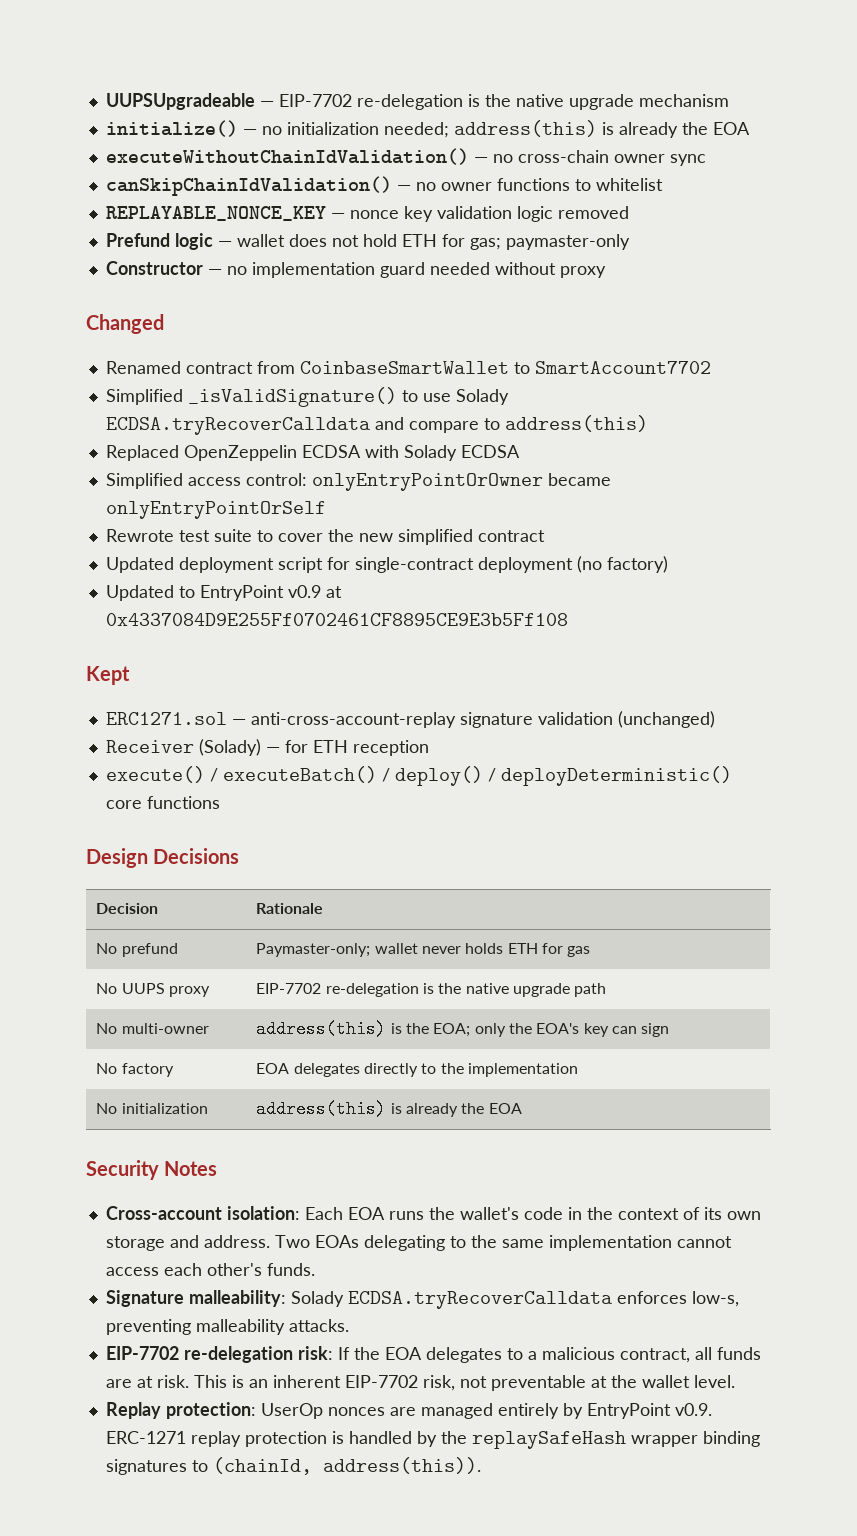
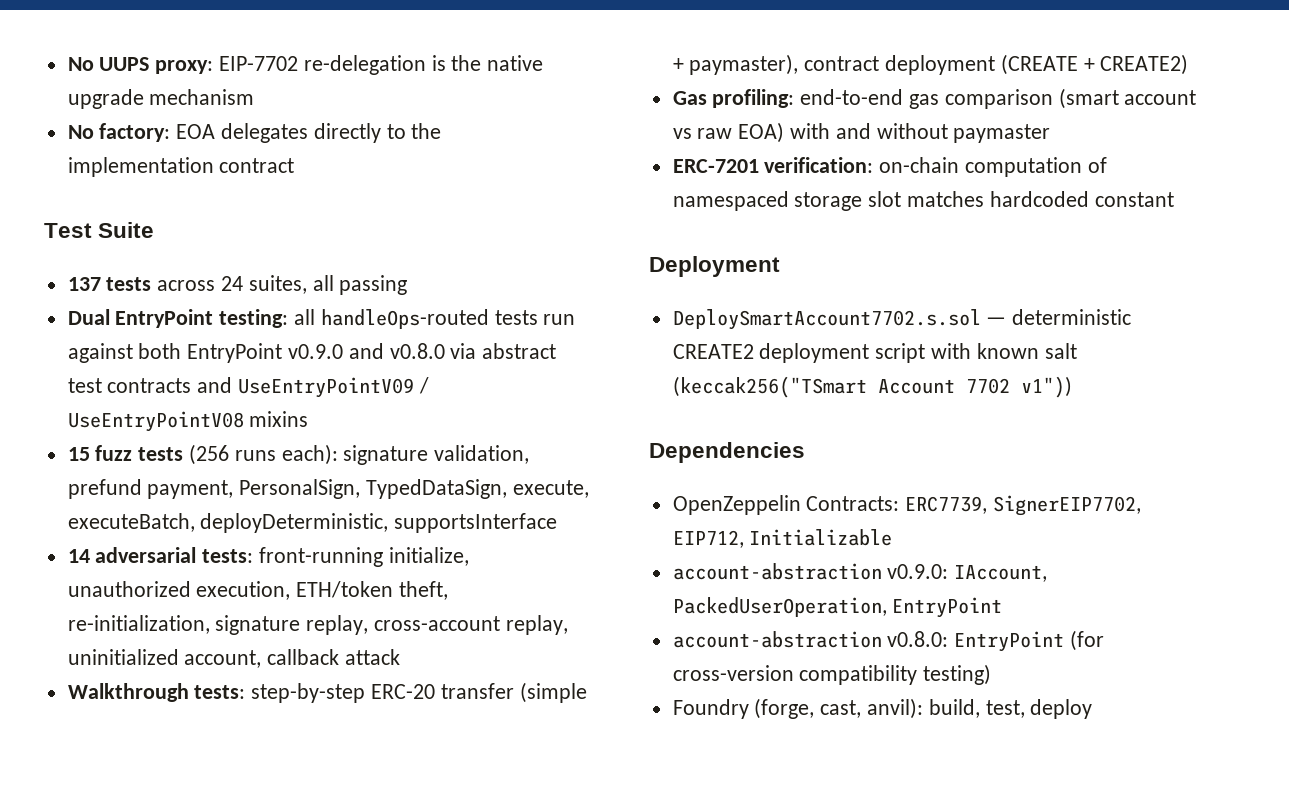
- UUPSUpgradeable — EIP-7702 re-delegation is the native upgrade mechanism
+ No UUPS proxy: EIP-7702 re-delegation is the native upgrade mechanism
- initialize() — no initialization needed; address(this) is already the EOA
- executeWithoutChainIdValidation() — no cross-chain owner sync
- canSkipChainIdValidation() — no owner functions to whitelist
- REPLAYABLE_NONCE_KEY — nonce key validation logic removed
- Prefund logic — wallet does not hold ETH for gas; paymaster-only
- Constructor — no implementation guard needed without proxy
- Changed
- Renamed contract from CoinbaseSmartWallet to SmartAccount7702
- Simplified _isValidSignature() to use Solady ECDSA.tryRecoverCalldata and compare to address(this)
- Replaced OpenZeppelin ECDSA with Solady ECDSA
- Simplified access control: onlyEntryPointOrOwner became onlyEntryPointOrSelf
- Rewrote test suite to cover the new simplified contract
- Updated deployment script for single-contract deployment (no factory)
- Updated to EntryPoint v0.9 at 0x4337084D9E255Ff0702461CF8895CE9E3b5Ff108
- Kept
- ERC1271.sol — anti-cross-account-replay signature validation (unchanged)
- Receiver (Solady) — for ETH reception
- execute() / executeBatch() / deploy() / deployDeterministic() core functions
- Design Decisions
- Decision | Rationale
- No prefund | Paymaster-only; wallet never holds ETH for gas
- No UUPS proxy | EIP-7702 re-delegation is the native upgrade path
- No multi-owner | address(this) is the EOA; only the EOA's key can sign
- No factory | EOA delegates directly to the implementation
- No initialization | address(this) is already the EOA
- Security Notes
- Cross-account isolation: Each EOA runs the wallet's code in the context of its own storage and address. Two EOAs delegating to the same implementation cannot access each other's funds.
- Signature malleability: Solady ECDSA.tryRecoverCalldata enforces low-s, preventing malleability attacks.
- EIP-7702 re-delegation risk: If the EOA delegates to a malicious contract, all funds are at risk. This is an inherent EIP-7702 risk, not preventable at the wallet level.
- Replay protection: UserOp nonces are managed entirely by EntryPoint v0.9. ERC-1271 replay protection is handled by the replaySafeHash wrapper binding signatures to (chainId, address(this)).
+ No factory: EOA delegates directly to the implementation contract
+ Test Suite
+ 137 tests across 24 suites, all passing
+ Dual EntryPoint testing: all handleOps-routed tests run against both EntryPoint v0.9.0 and v0.8.0 via abstract test contracts and UseEntryPointV09 / UseEntryPointV08 mixins
+ 15 fuzz tests (256 runs each): signature validation, prefund payment, PersonalSign, TypedDataSign, execute, executeBatch, deployDeterministic, supportsInterface
+ 14 adversarial tests: front-running initialize, unauthorized execution, ETH/token theft, re-initialization, signature replay, cross-account replay, uninitialized account, callback attack
+ Walkthrough tests: step-by-step ERC-20 transfer (simple + paymaster), contract deployment (CREATE + CREATE2)
+ Gas profiling: end-to-end gas comparison (smart account vs raw EOA) with and without paymaster
+ ERC-7201 verification: on-chain computation of namespaced storage slot matches hardcoded constant
+ Deployment
+ DeploySmartAccount7702.s.sol — deterministic CREATE2 deployment script with known salt (keccak256("TSmart Account 7702 v1"))
+ Dependencies
+ OpenZeppelin Contracts: ERC7739, SignerEIP7702, EIP712, Initializable
+ account-abstraction v0.9.0: IAccount, PackedUserOperation, EntryPoint
+ account-abstraction v0.8.0: EntryPoint (for cross-version compatibility testing)
+ Foundry (forge, cast, anvil): build, test, deploy

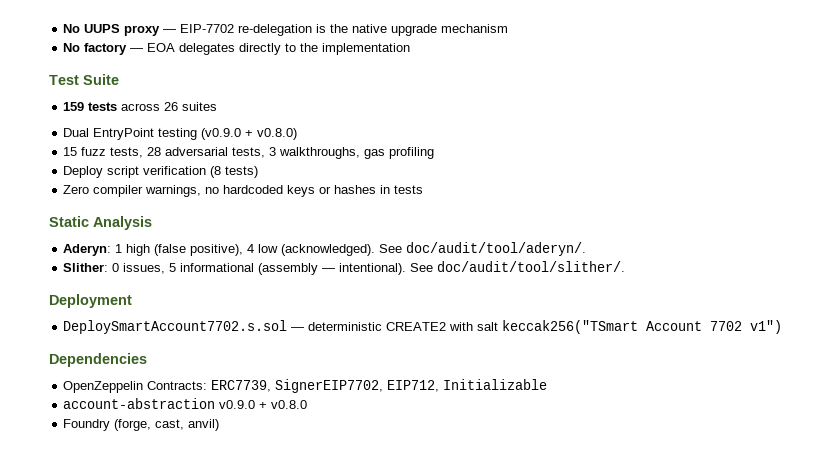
- No UUPS proxy: EIP-7702 re-delegation is the native upgrade mechanism
+ No UUPS proxy — EIP-7702 re-delegation is the native upgrade mechanism
- No factory: EOA delegates directly to the implementation contract
+ No factory — EOA delegates directly to the implementation
- 137 tests across 24 suites, all passing
- Dual EntryPoint testing: all handleOps-routed tests run against both EntryPoint v0.9.0 and v0.8.0 via abstract test contracts and UseEntryPointV09 / UseEntryPointV08 mixins
- 15 fuzz tests (256 runs each): signature validation, prefund payment, PersonalSign, TypedDataSign, execute, executeBatch, deployDeterministic, supportsInterface
- 14 adversarial tests: front-running initialize, unauthorized execution, ETH/token theft, re-initialization, signature replay, cross-account replay, uninitialized account, callback attack
- Walkthrough tests: step-by-step ERC-20 transfer (simple + paymaster), contract deployment (CREATE + CREATE2)
- Gas profiling: end-to-end gas comparison (smart account vs raw EOA) with and without paymaster
- ERC-7201 verification: on-chain computation of namespaced storage slot matches hardcoded constant
+ 159 tests across 26 suites
+ Dual EntryPoint testing (v0.9.0 + v0.8.0)
+ 15 fuzz tests, 28 adversarial tests, 3 walkthroughs, gas profiling
+ Deploy script verification (8 tests)
+ Zero compiler warnings, no hardcoded keys or hashes in tests
+ Static Analysis
+ Aderyn: 1 high (false positive), 4 low (acknowledged). See doc/audit/tool/aderyn/.
+ Slither: 0 issues, 5 informational (assembly — intentional). See doc/audit/tool/slither/.
- DeploySmartAccount7702.s.sol — deterministic CREATE2 deployment script with known salt (keccak256("TSmart Account 7702 v1"))
+ DeploySmartAccount7702.s.sol — deterministic CREATE2 with salt keccak256("TSmart Account 7702 v1")
- account-abstraction v0.9.0: IAccount, PackedUserOperation, EntryPoint
- account-abstraction v0.8.0: EntryPoint (for cross-version compatibility testing)
+ account-abstraction v0.9.0 + v0.8.0
- Foundry (forge, cast, anvil): build, test, deploy
+ Foundry (forge, cast, anvil)

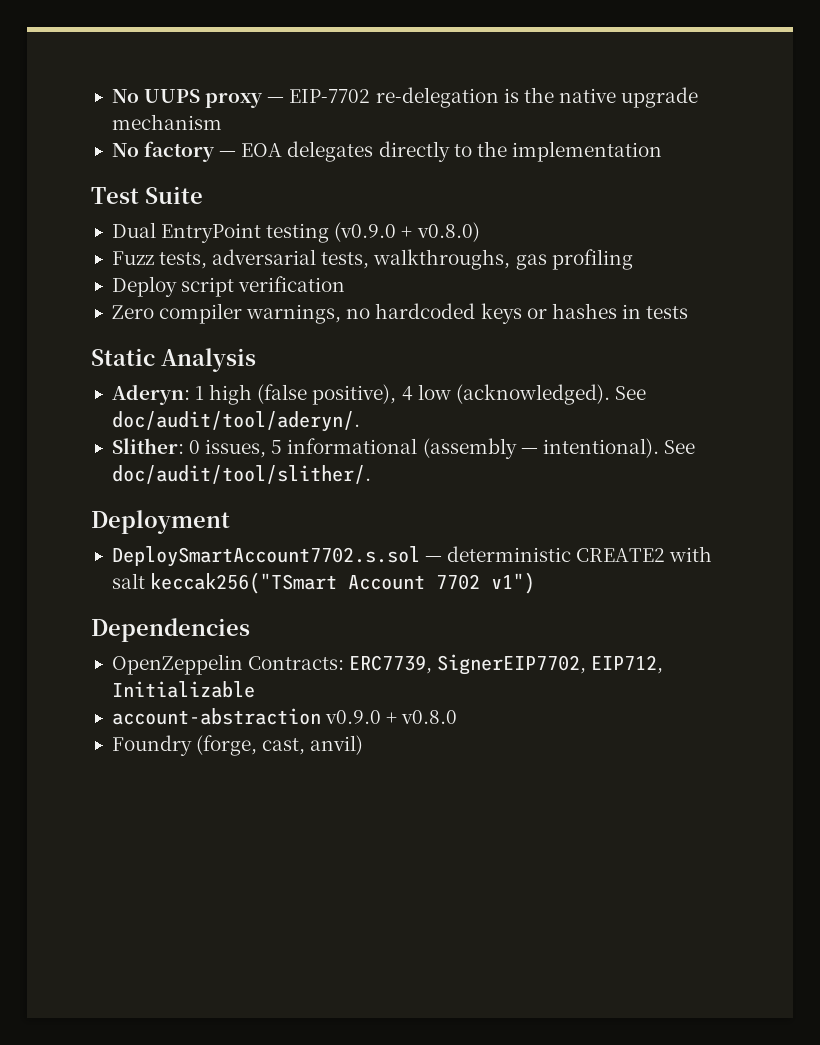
- 159 tests across 26 suites
- 15 fuzz tests, 28 adversarial tests, 3 walkthroughs, gas profiling
+ Fuzz tests, adversarial tests, walkthroughs, gas profiling
- Deploy script verification (8 tests)
+ Deploy script verification

